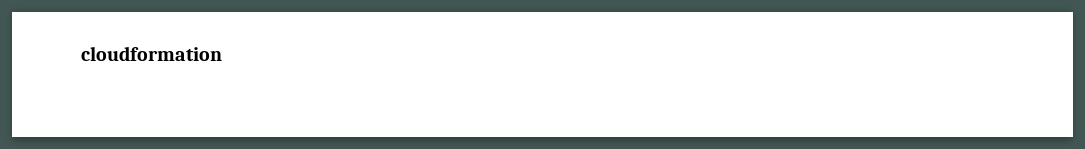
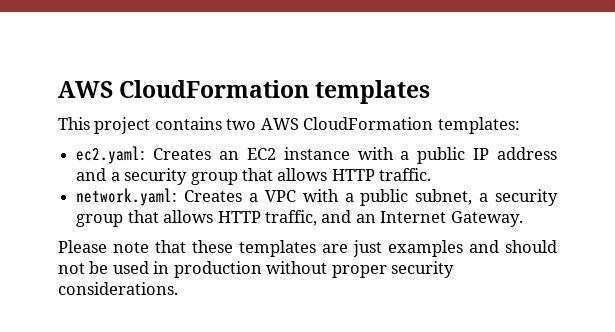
- cloudformation
+ AWS CloudFormation templates
+ This project contains two AWS CloudFormation templates:
+ ec2.yaml: Creates an EC2 instance with a public IP address and a security group that allows HTTP traffic.
+ network.yaml: Creates a VPC with a public subnet, a security group that allows HTTP traffic, and an Internet Gateway.
+ Please note that these templates are just examples and should not be used in production without proper security considerations.

